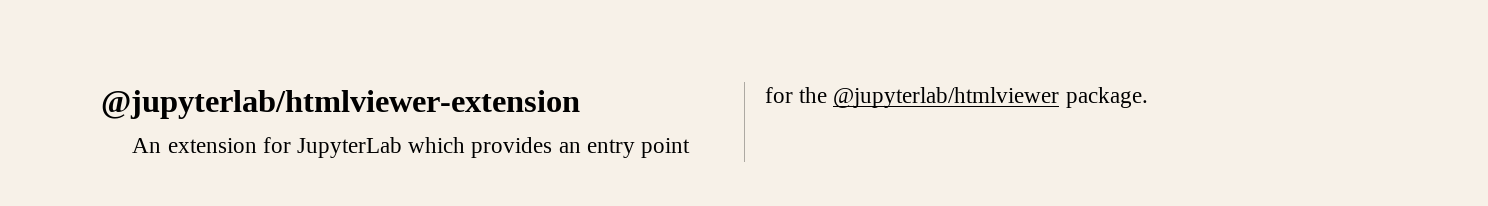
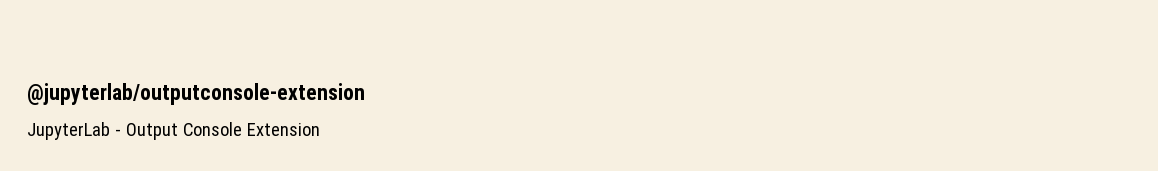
- @jupyterlab/htmlviewer-extension
- An extension for JupyterLab which provides an entry point for the @jupyterlab/htmlviewer package.
+ @jupyterlab/outputconsole-extension
+ JupyterLab - Output Console Extension

